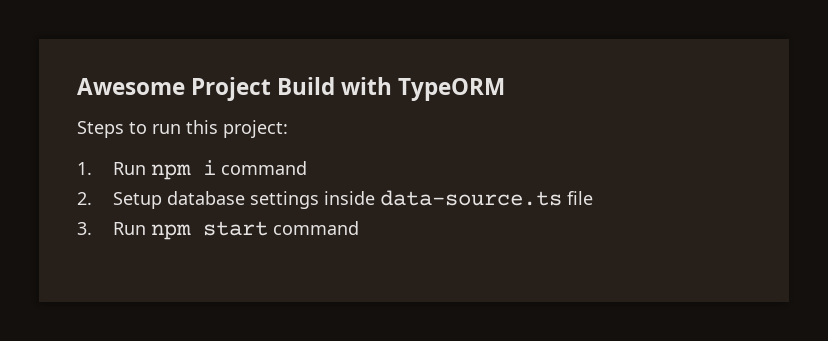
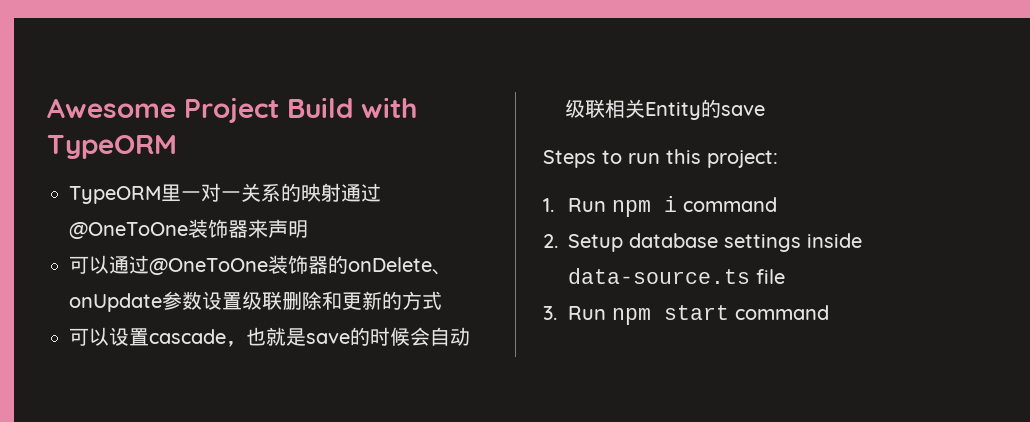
+ TypeORM里一对一关系的映射通过@OneToOne装饰器来声明
+ 可以通过@OneToOne装饰器的onDelete、onUpdate参数设置级联删除和更新的方式
+ 可以设置cascade，也就是save的时候会自动级联相关Entity的save

